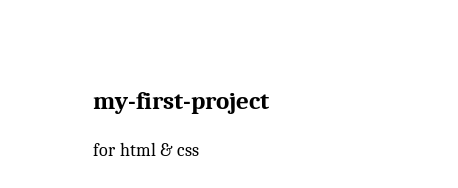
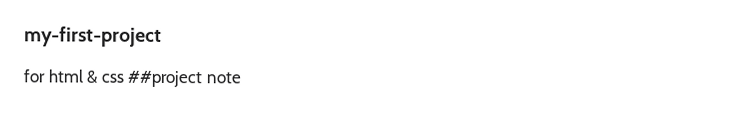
- for html & css
+ for html & css ##project note

